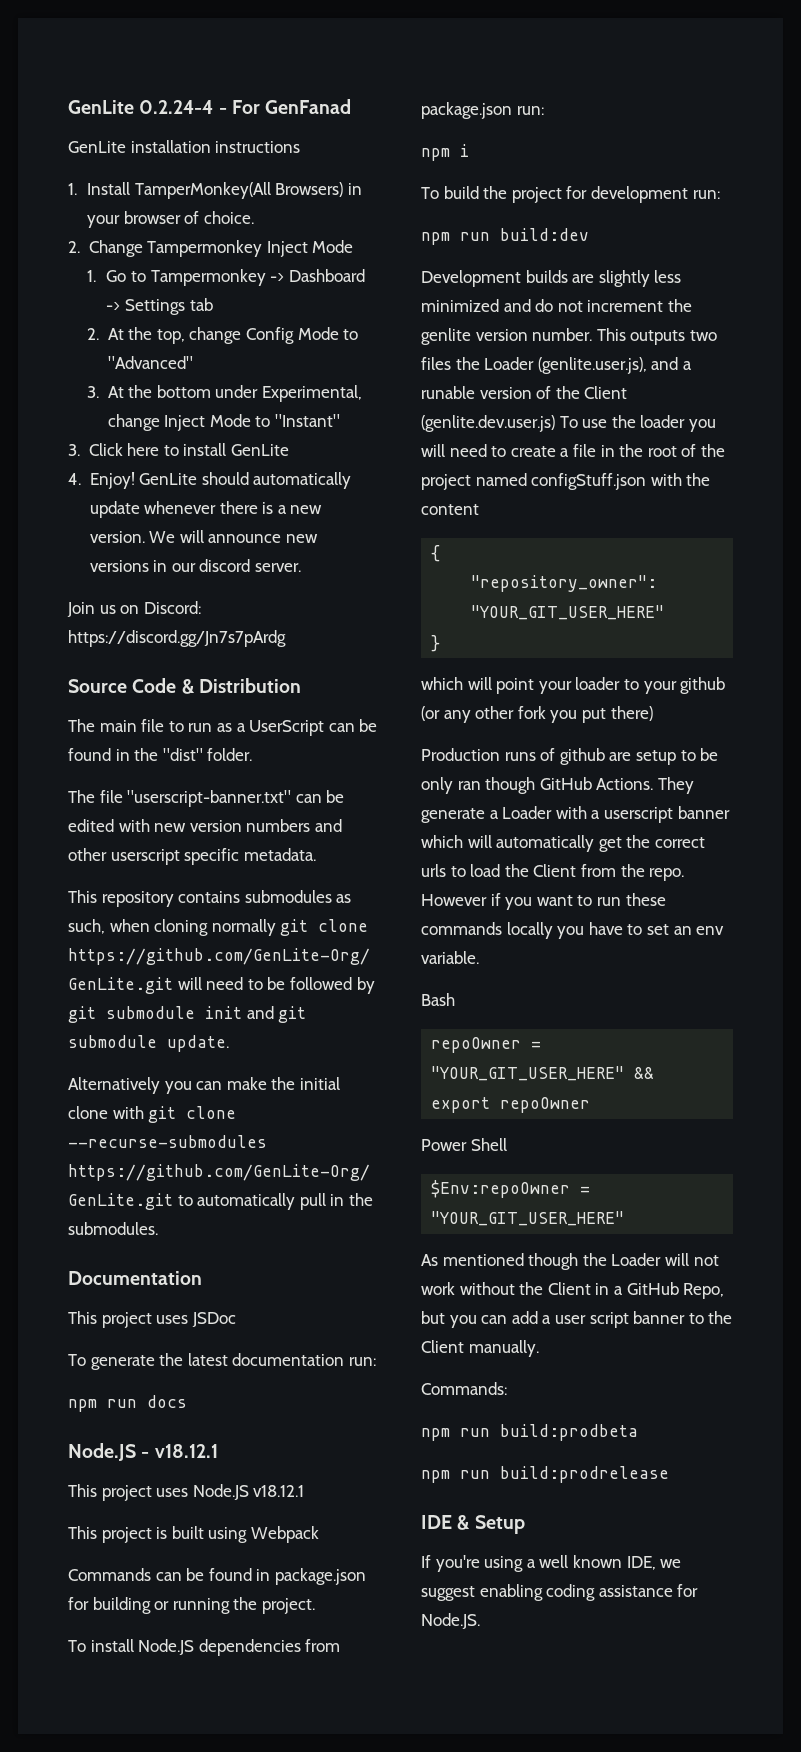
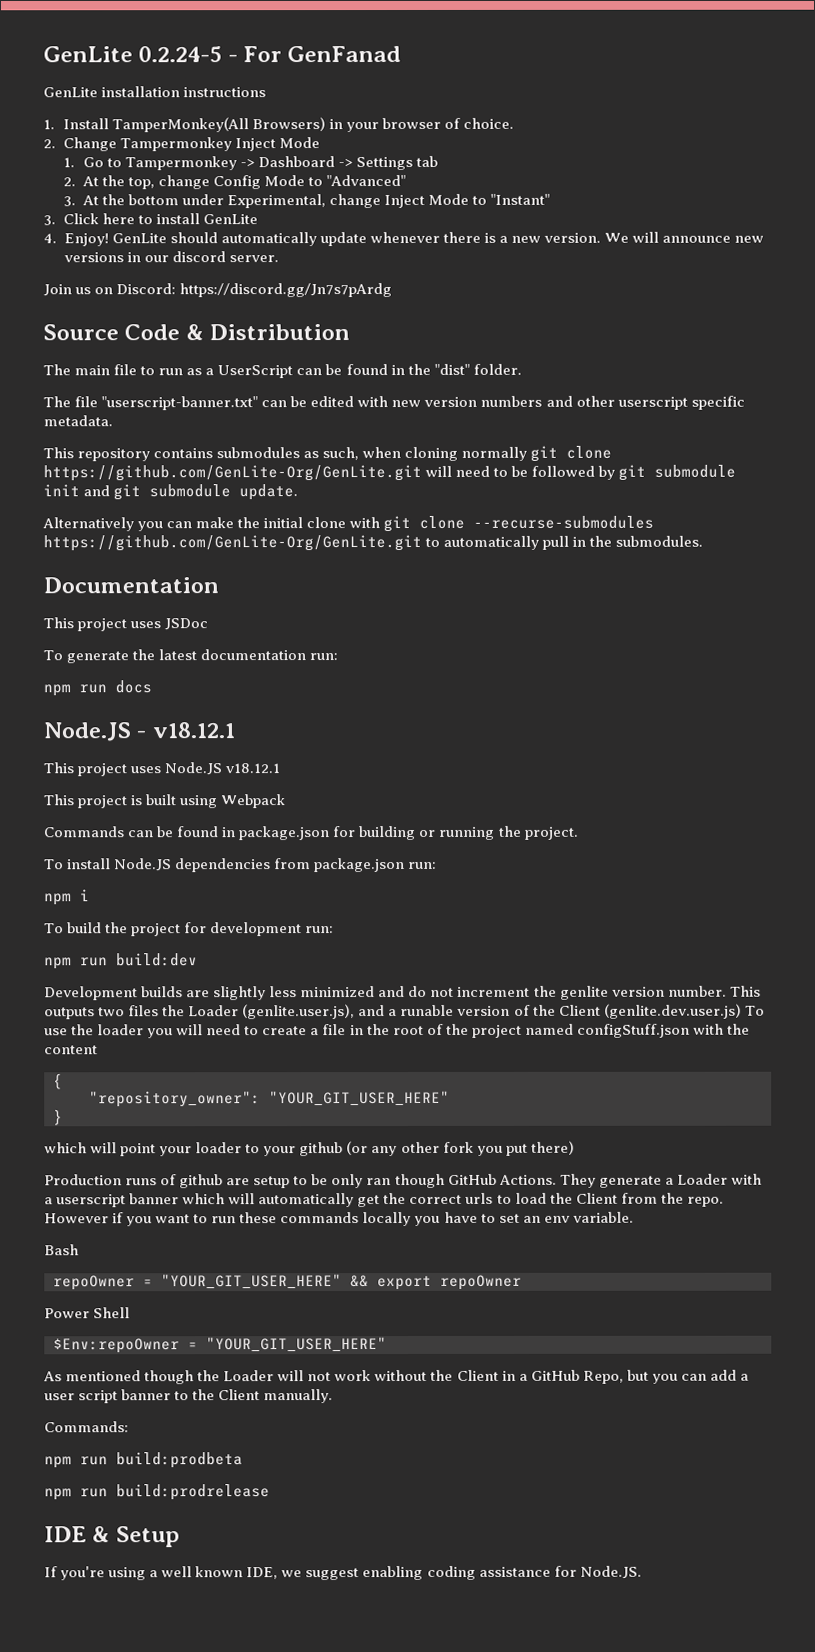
- GenLite 0.2.24-4 - For GenFanad
+ GenLite 0.2.24-5 - For GenFanad

